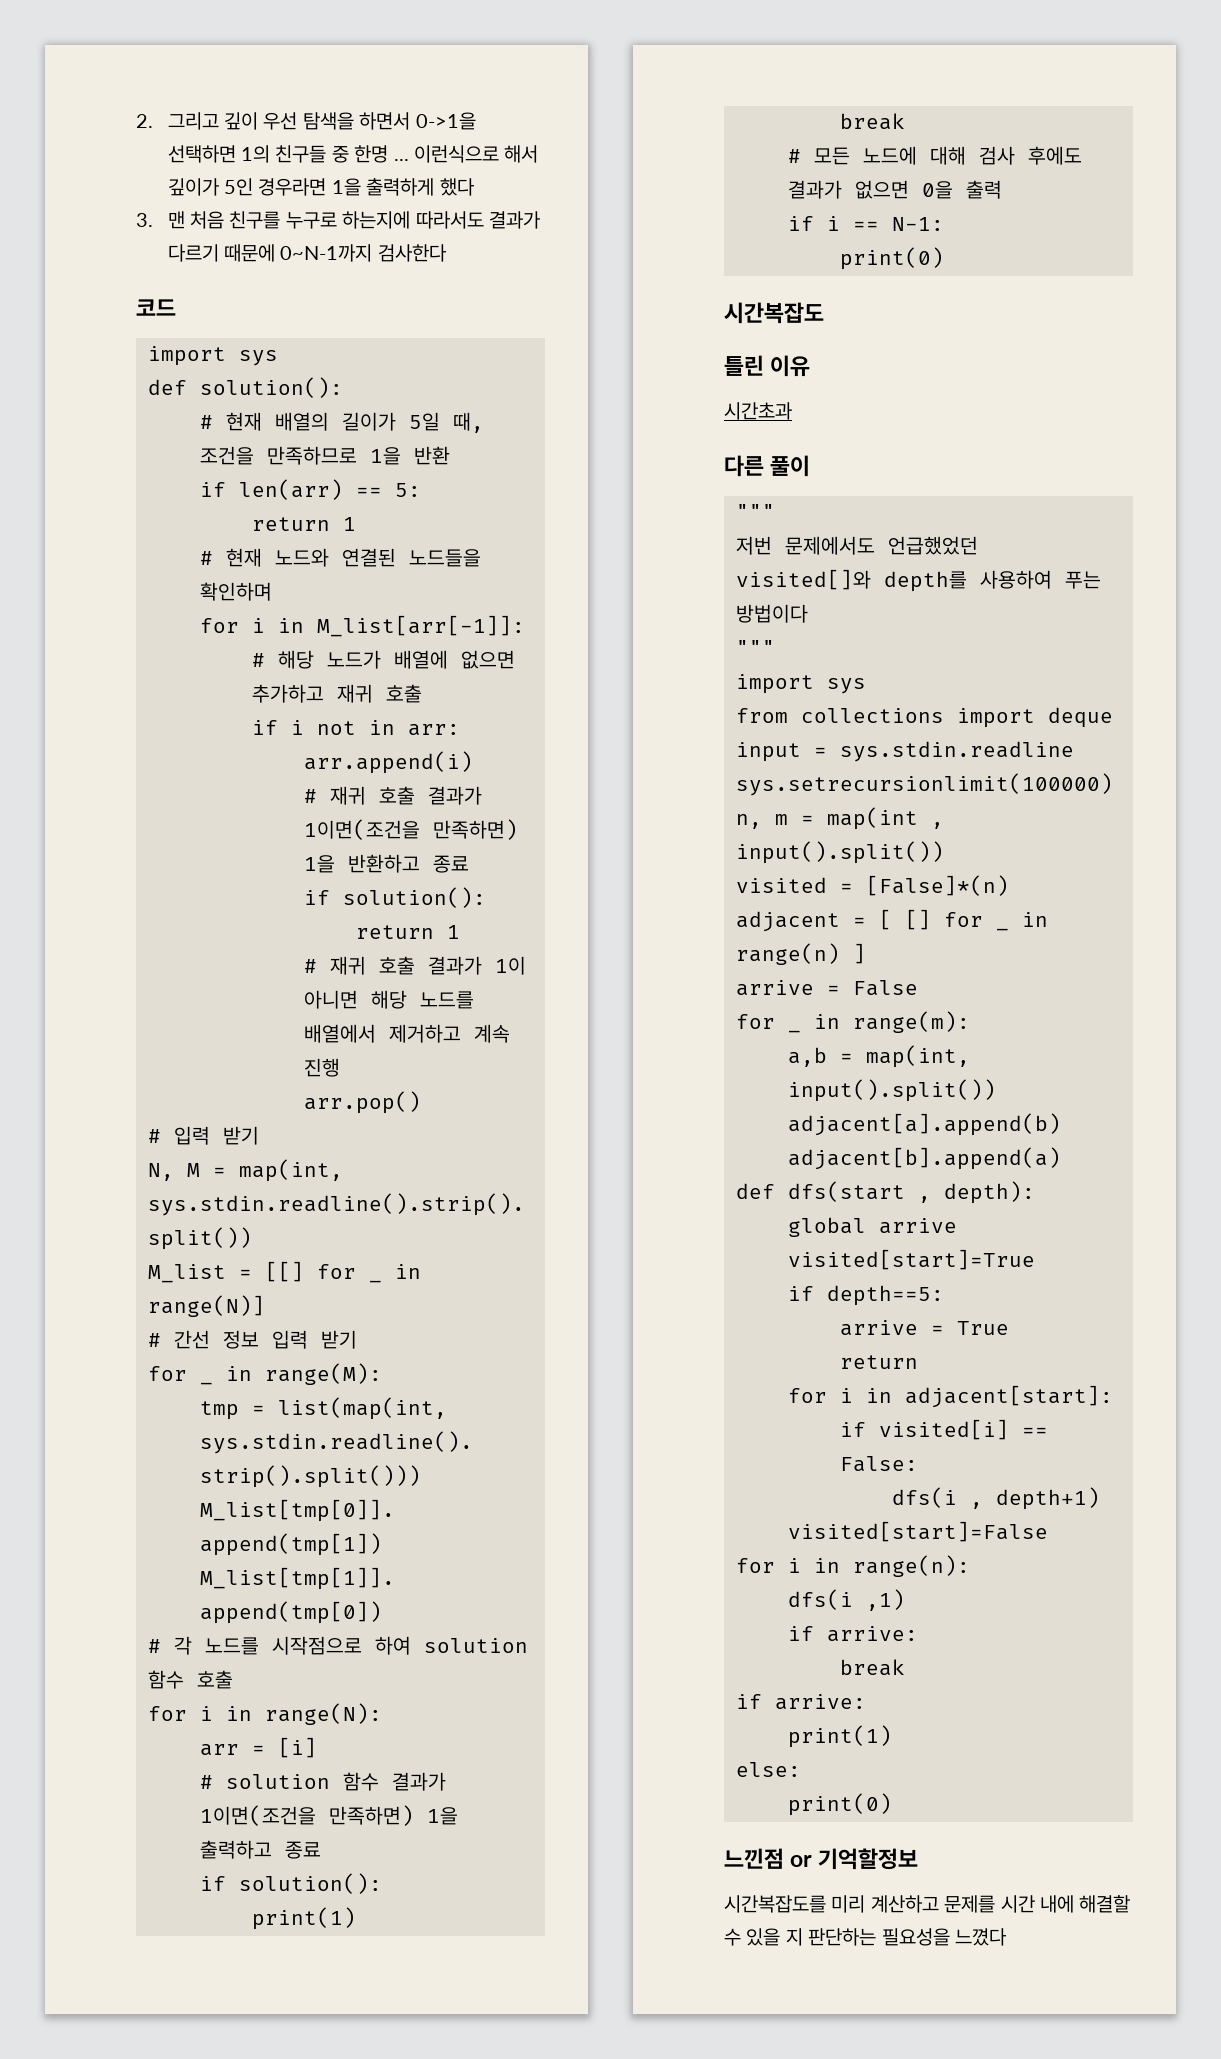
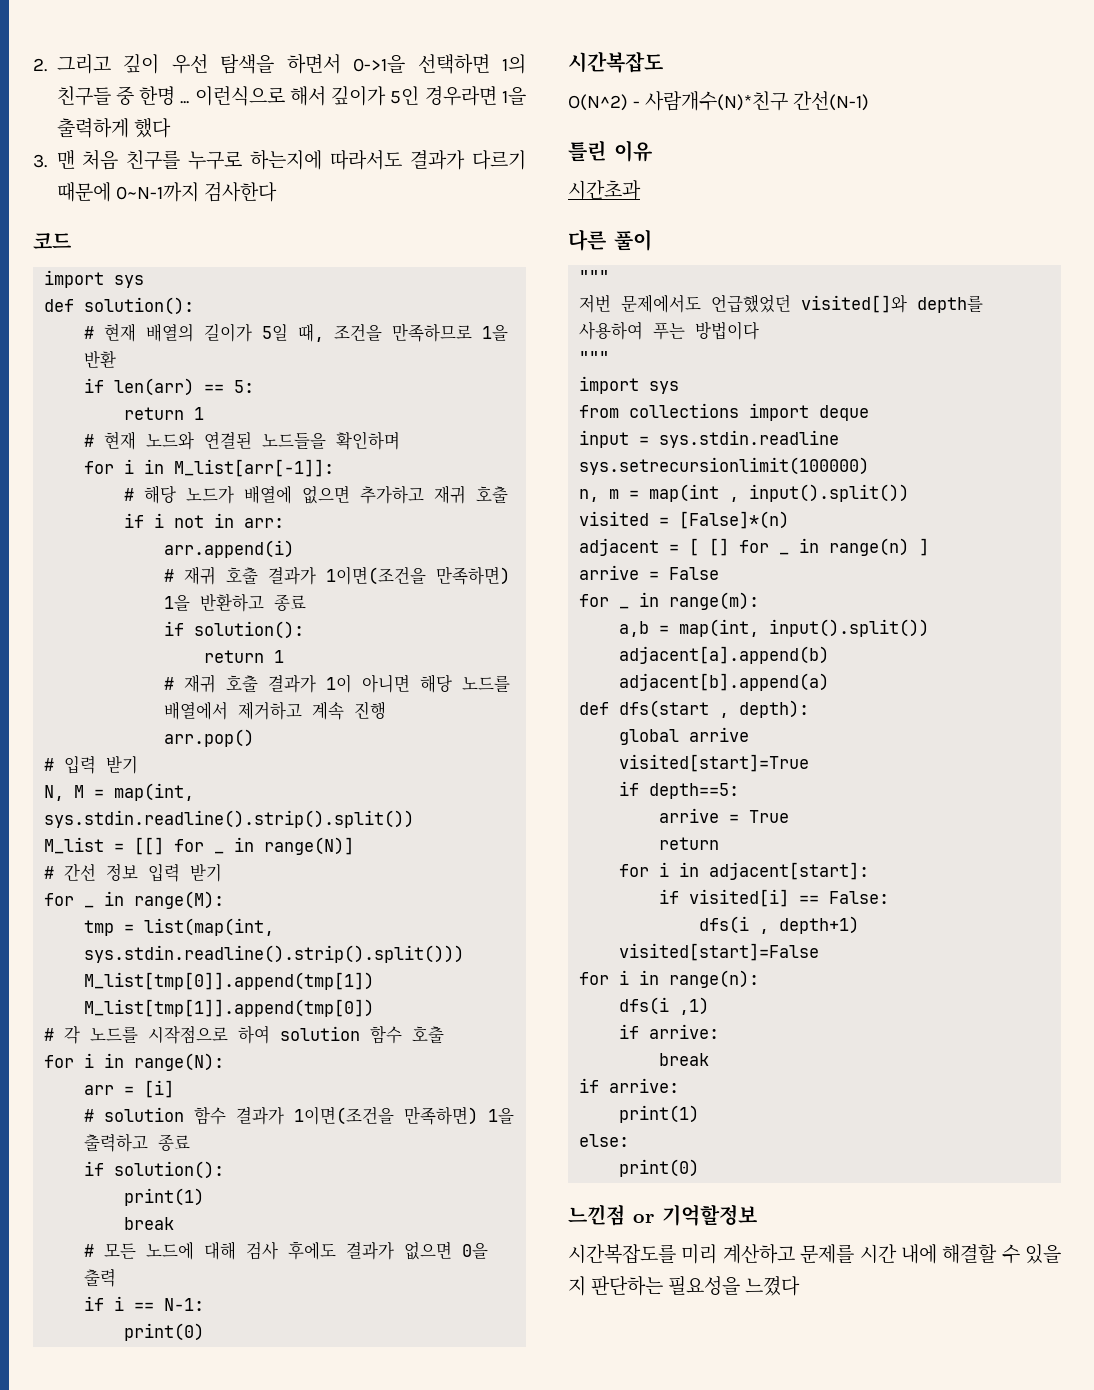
+ O(N^2) - 사람개수(N)*친구 간선(N-1)

